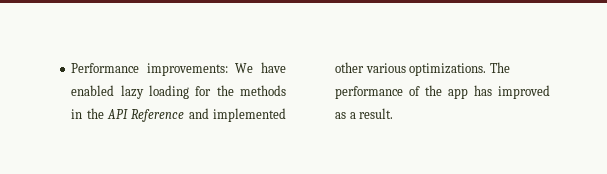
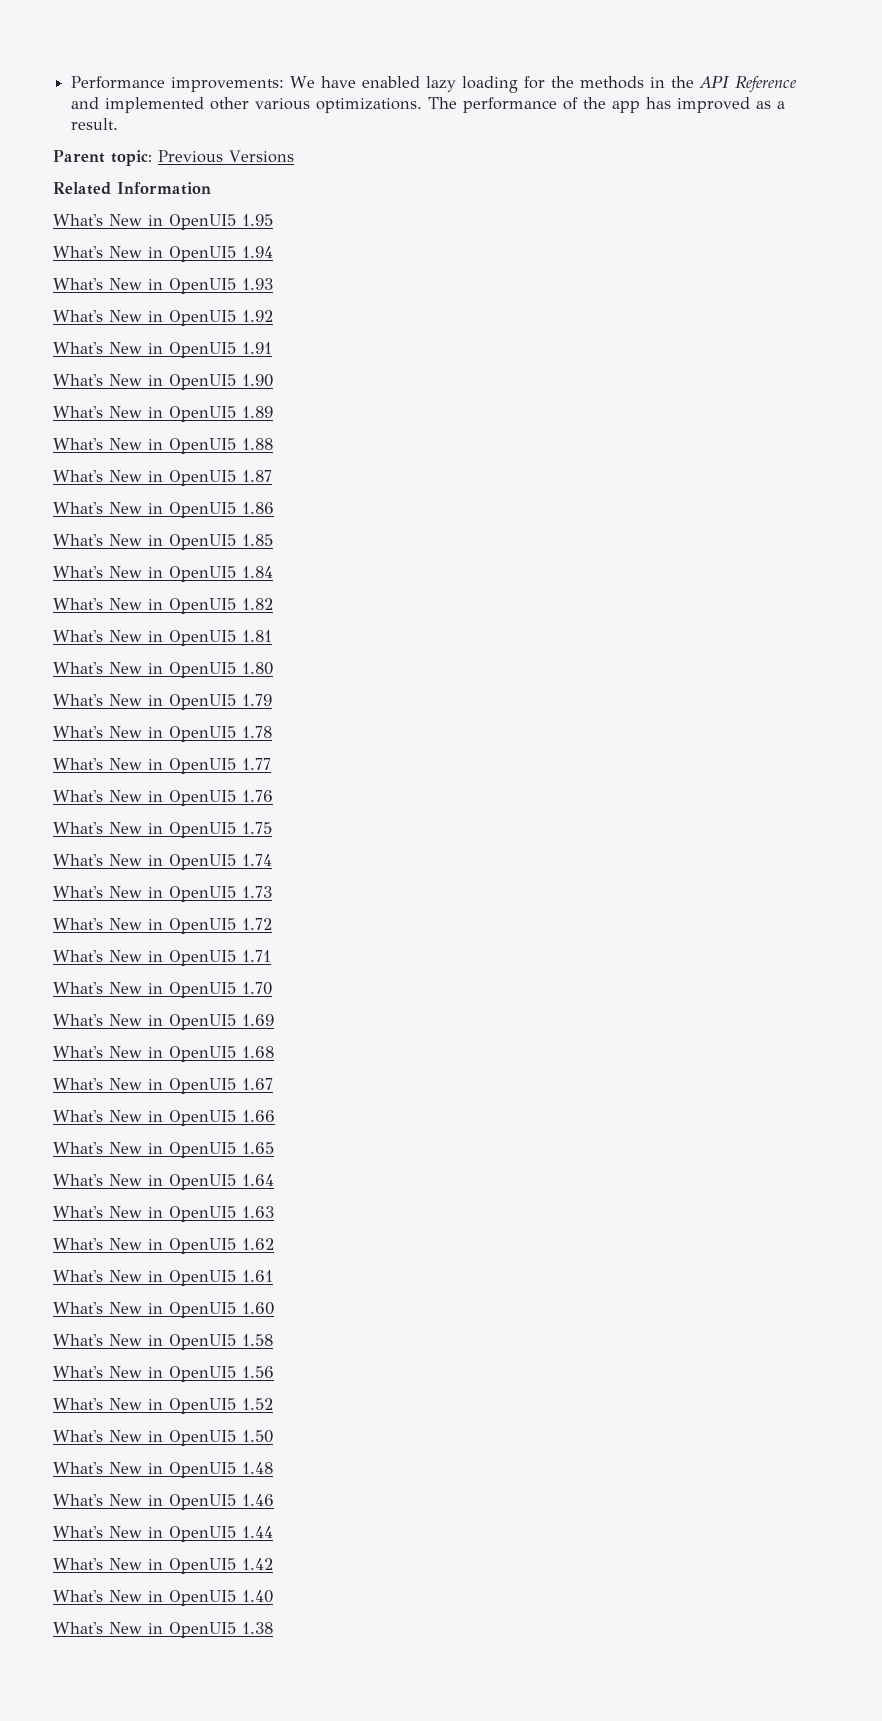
+ Parent topic: Previous Versions
+ Related Information
+ What's New in OpenUI5 1.95
+ What's New in OpenUI5 1.94
+ What's New in OpenUI5 1.93
+ What's New in OpenUI5 1.92
+ What's New in OpenUI5 1.91
+ What's New in OpenUI5 1.90
+ What's New in OpenUI5 1.89
+ What's New in OpenUI5 1.88
+ What's New in OpenUI5 1.87
+ What's New in OpenUI5 1.86
+ What's New in OpenUI5 1.85
+ What's New in OpenUI5 1.84
+ What's New in OpenUI5 1.82
+ What's New in OpenUI5 1.81
+ What's New in OpenUI5 1.80
+ What's New in OpenUI5 1.79
+ What's New in OpenUI5 1.78
+ What's New in OpenUI5 1.77
+ What's New in OpenUI5 1.76
+ What's New in OpenUI5 1.75
+ What's New in OpenUI5 1.74
+ What's New in OpenUI5 1.73
+ What's New in OpenUI5 1.72
+ What's New in OpenUI5 1.71
+ What's New in OpenUI5 1.70
+ What's New in OpenUI5 1.69
+ What's New in OpenUI5 1.68
+ What's New in OpenUI5 1.67
+ What's New in OpenUI5 1.66
+ What's New in OpenUI5 1.65
+ What's New in OpenUI5 1.64
+ What's New in OpenUI5 1.63
+ What's New in OpenUI5 1.62
+ What's New in OpenUI5 1.61
+ What's New in OpenUI5 1.60
+ What's New in OpenUI5 1.58
+ What's New in OpenUI5 1.56
+ What's New in OpenUI5 1.52
+ What's New in OpenUI5 1.50
+ What's New in OpenUI5 1.48
+ What's New in OpenUI5 1.46
+ What's New in OpenUI5 1.44
+ What's New in OpenUI5 1.42
+ What's New in OpenUI5 1.40
+ What's New in OpenUI5 1.38

